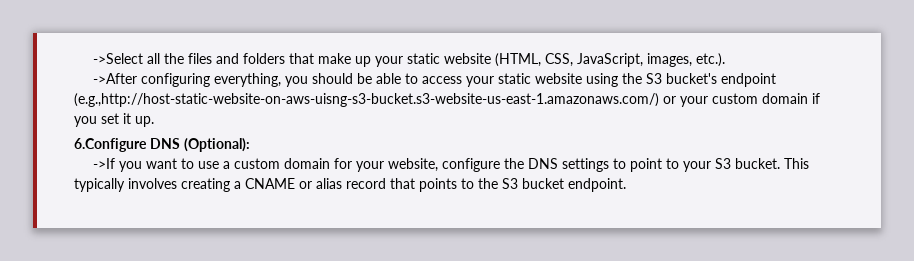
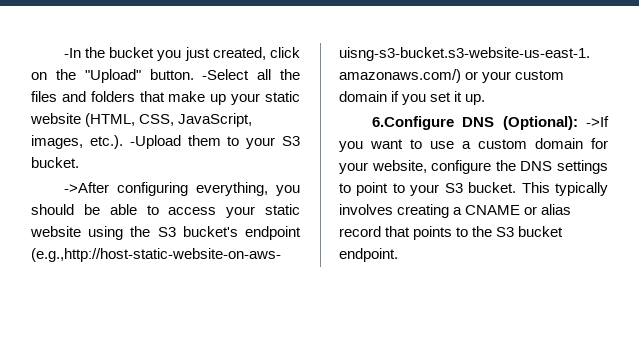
- ->Select all the files and folders that make up your static website (HTML, CSS, JavaScript, images, etc.).
+ -In the bucket you just created, click on the "Upload" button. -Select all the files and folders that make up your static website (HTML, CSS, JavaScript, images, etc.). -Upload them to your S3 bucket.
- 6.Configure DNS (Optional):
- ->If you want to use a custom domain for your website, configure the DNS settings to point to your S3 bucket.
+ 6.Configure DNS (Optional): ->If you want to use a custom domain for your website, configure the DNS settings to point to your S3 bucket.

